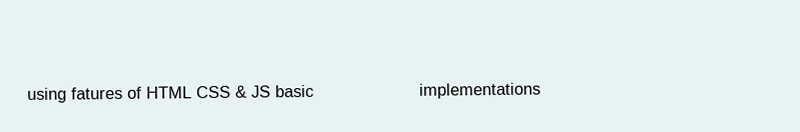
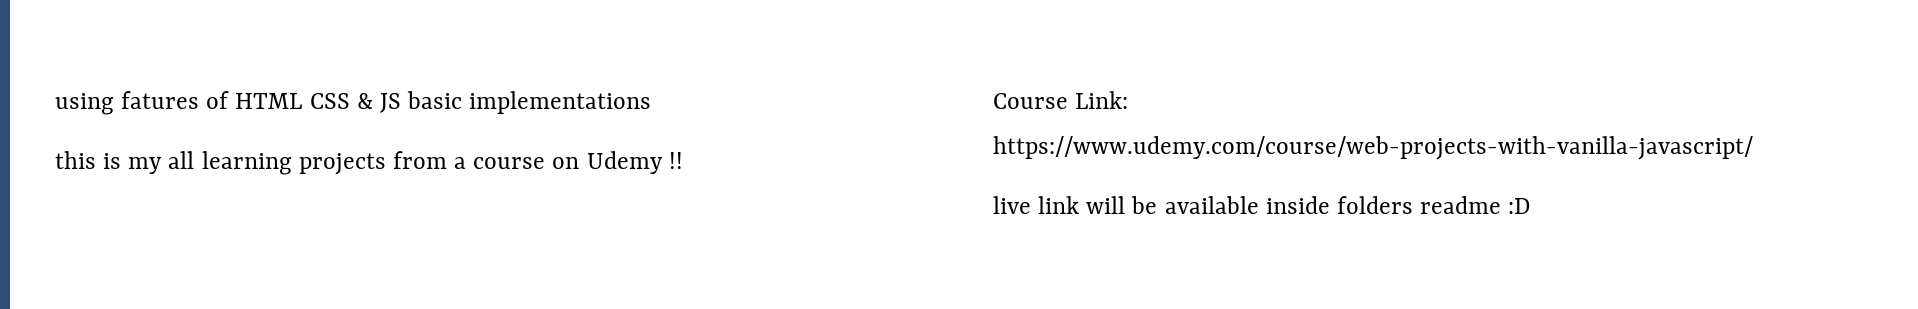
+ this is my all learning projects from a course on Udemy !!
+ Course Link: https://www.udemy.com/course/web-projects-with-vanilla-javascript/
+ live link will be available inside folders readme :D

